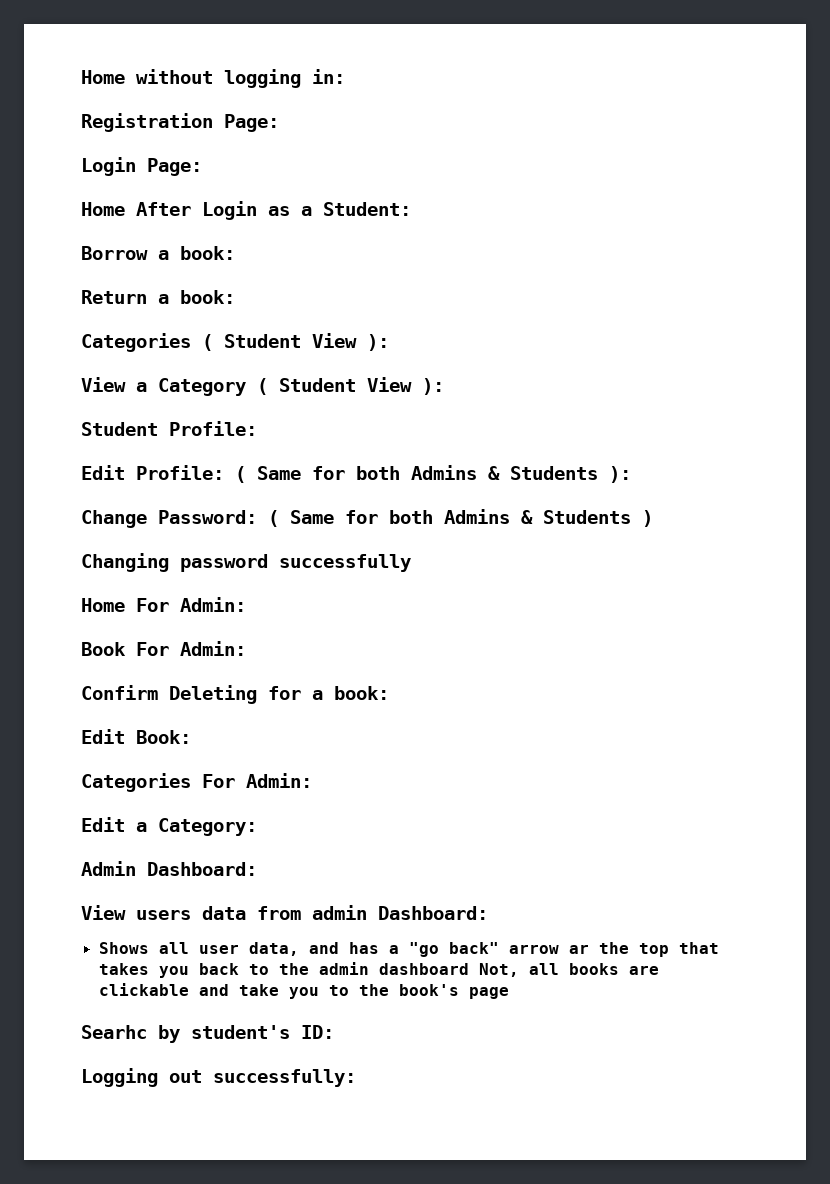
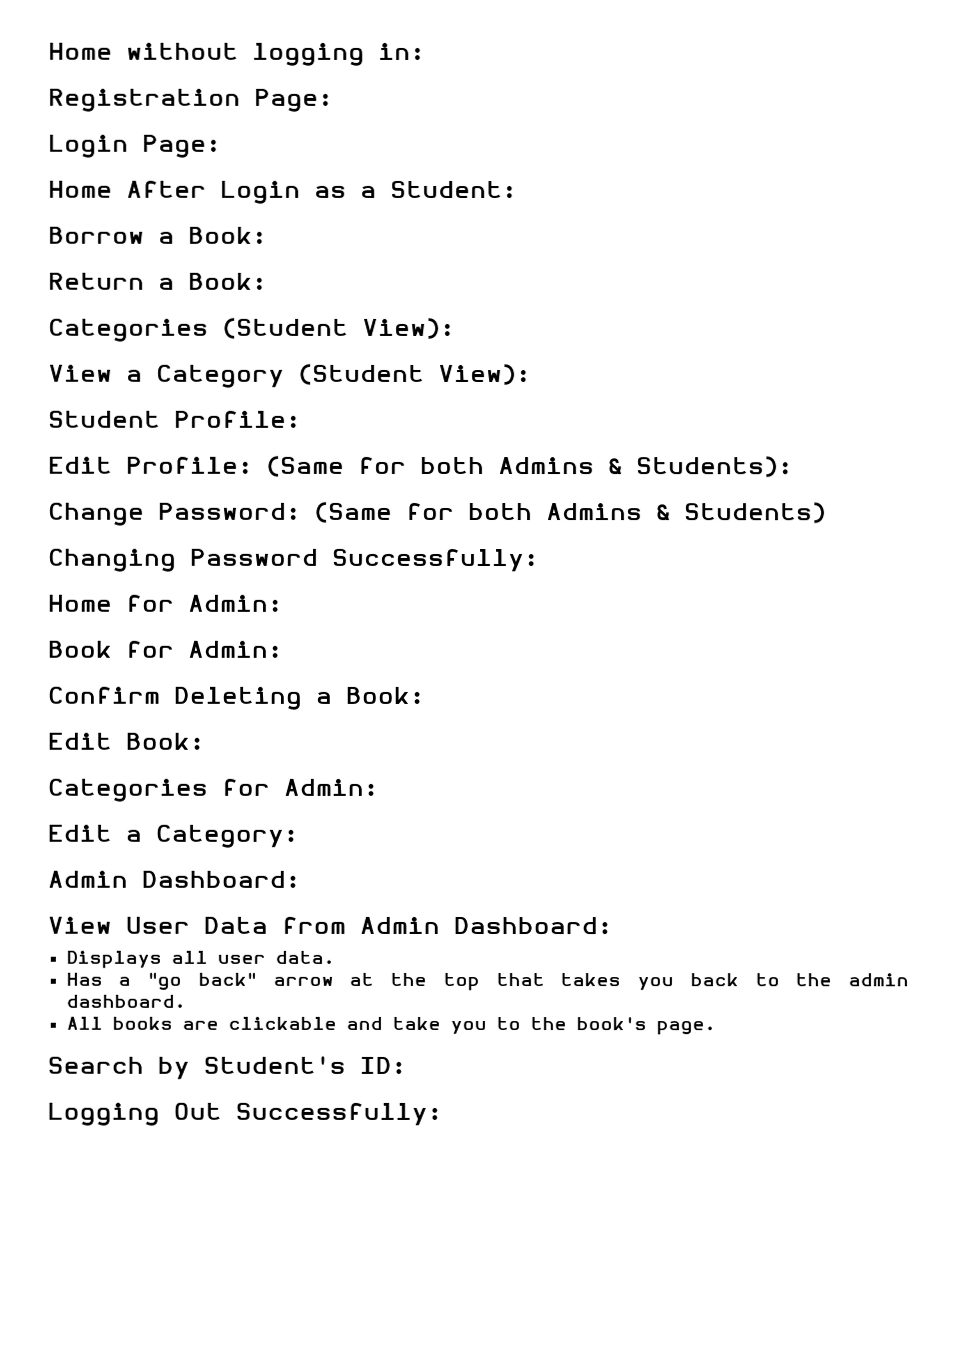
- Borrow a book:
+ Borrow a Book:
- Return a book:
- Categories ( Student View ):
+ Return a Book:
+ Categories (Student View):
- View a Category ( Student View ):
+ View a Category (Student View):
- Edit Profile: ( Same for both Admins & Students ):
+ Edit Profile: (Same for both Admins & Students):
- Change Password: ( Same for both Admins & Students )
+ Change Password: (Same for both Admins & Students)
- Changing password successfully
- Home For Admin:
+ Changing Password Successfully:
+ Home for Admin:
- Book For Admin:
+ Book for Admin:
- Confirm Deleting for a book:
+ Confirm Deleting a Book:
- Categories For Admin:
+ Categories for Admin:
- View users data from admin Dashboard:
- Shows all user data, and has a "go back" arrow ar the top that takes you back to the admin dashboard Not, all books are clickable and take you to the book's page
- Searhc by student's ID:
+ View User Data from Admin Dashboard:
+ Displays all user data.
+ Has a "go back" arrow at the top that takes you back to the admin dashboard.
+ All books are clickable and take you to the book's page.
+ Search by Student's ID:
- Logging out successfully:
+ Logging Out Successfully:

